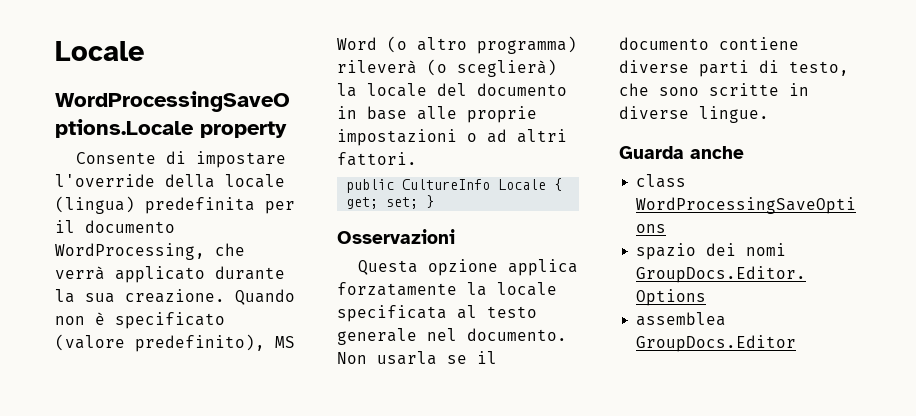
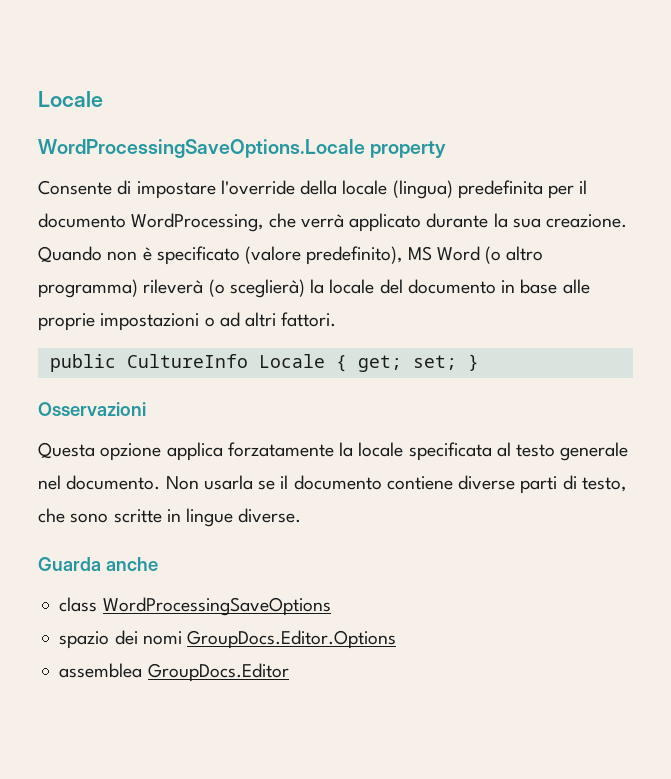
- Non usarla se il documento contiene diverse parti di testo, che sono scritte in diverse lingue.
+ Non usarla se il documento contiene diverse parti di testo, che sono scritte in lingue diverse.

